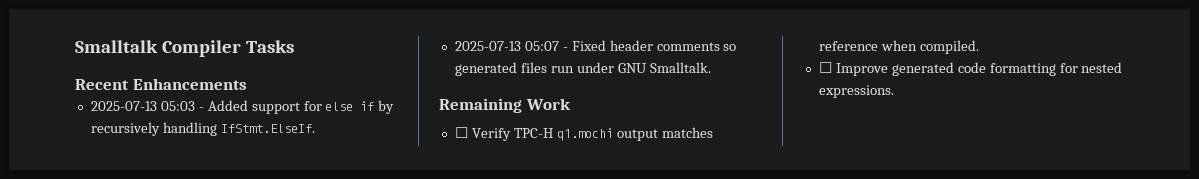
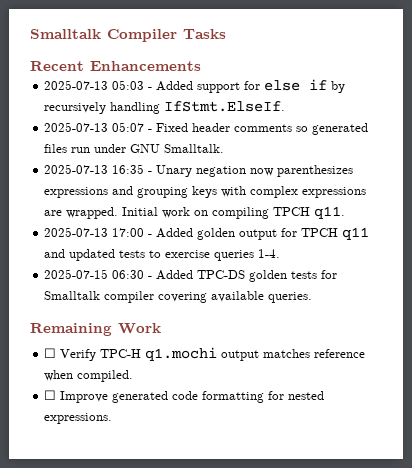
+ 2025-07-13 16:35 - Unary negation now parenthesizes expressions and grouping keys with complex expressions are wrapped. Initial work on compiling TPCH q11.
+ 2025-07-13 17:00 - Added golden output for TPCH q11 and updated tests to exercise queries 1-4.
+ 2025-07-15 06:30 - Added TPC-DS golden tests for Smalltalk compiler covering available queries.

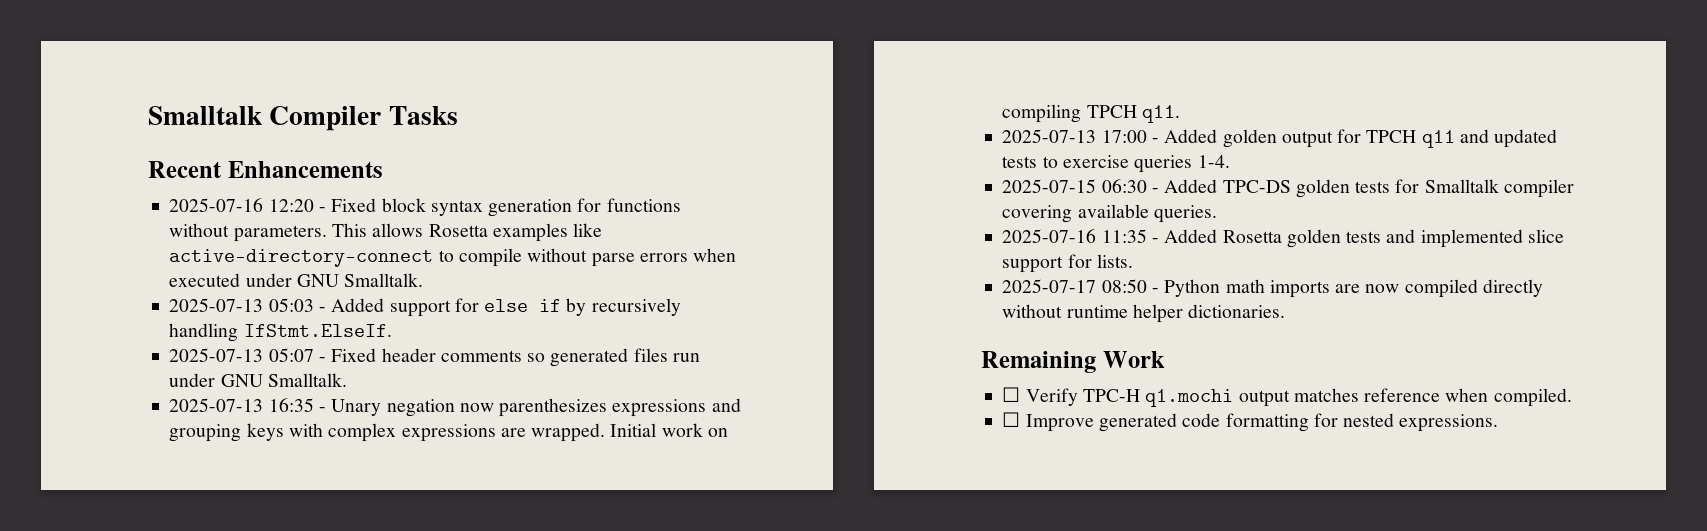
+ 2025-07-16 12:20 - Fixed block syntax generation for functions without parameters. This allows Rosetta examples like active-directory-connect to compile without parse errors when executed under GNU Smalltalk.
+ 2025-07-16 11:35 - Added Rosetta golden tests and implemented slice support for lists.
+ 2025-07-17 08:50 - Python math imports are now compiled directly without runtime helper dictionaries.

